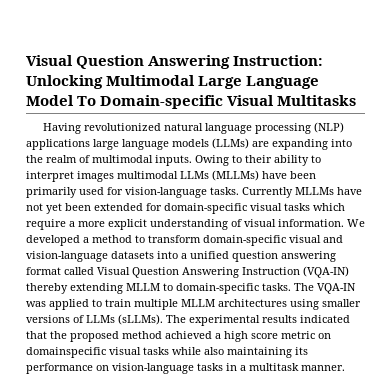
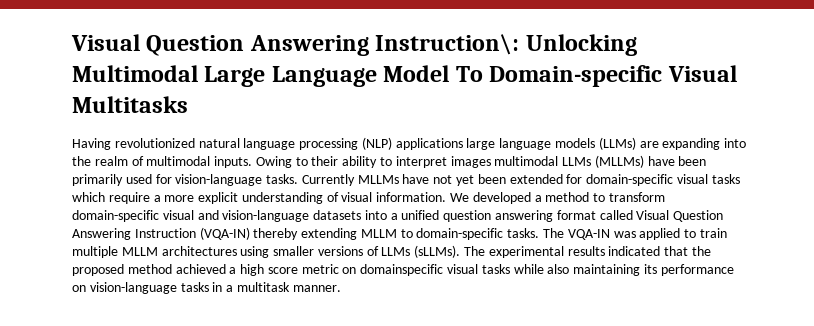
- Visual Question Answering Instruction: Unlocking Multimodal Large Language Model To Domain-specific Visual Multitasks
+ Visual Question Answering Instruction\: Unlocking Multimodal Large Language Model To Domain-specific Visual Multitasks

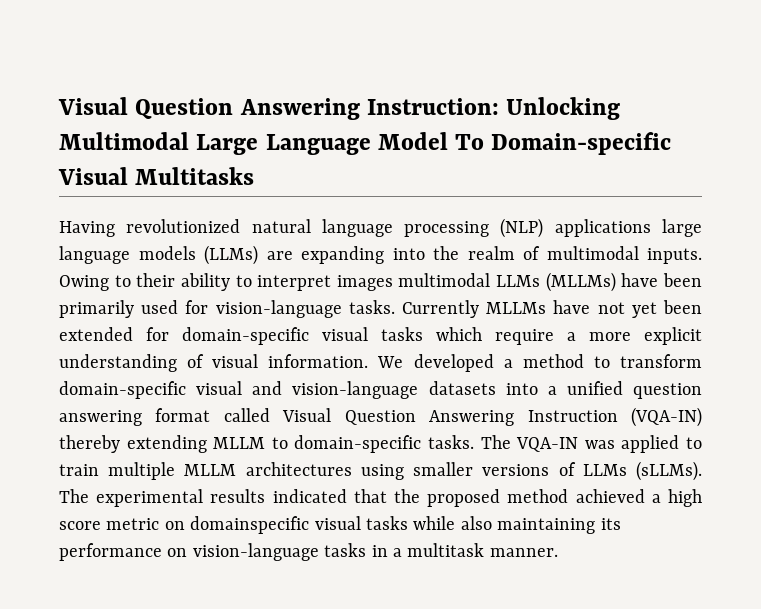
- Visual Question Answering Instruction\: Unlocking Multimodal Large Language Model To Domain-specific Visual Multitasks
+ Visual Question Answering Instruction: Unlocking Multimodal Large Language Model To Domain-specific Visual Multitasks

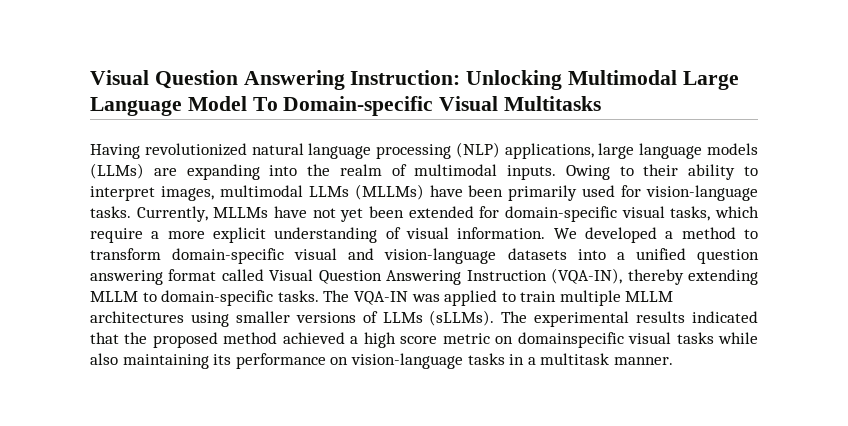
- Having revolutionized natural language processing (NLP) applications large language models (LLMs) are expanding into the realm of multimodal inputs.
+ Having revolutionized natural language processing (NLP) applications, large language models (LLMs) are expanding into the realm of multimodal inputs.
- Owing to their ability to interpret images multimodal LLMs (MLLMs) have been primarily used for vision-language tasks.
+ Owing to their ability to interpret images, multimodal LLMs (MLLMs) have been primarily used for vision-language tasks.
- Currently MLLMs have not yet been extended for domain-specific visual tasks which require a more explicit understanding of visual information.
+ Currently, MLLMs have not yet been extended for domain-specific visual tasks, which require a more explicit understanding of visual information.
- We developed a method to transform domain-specific visual and vision-language datasets into a unified question answering format called Visual Question Answering Instruction (VQA-IN) thereby extending MLLM to domain-specific tasks.
+ We developed a method to transform domain-specific visual and vision-language datasets into a unified question answering format called Visual Question Answering Instruction (VQA-IN), thereby extending MLLM to domain-specific tasks.

